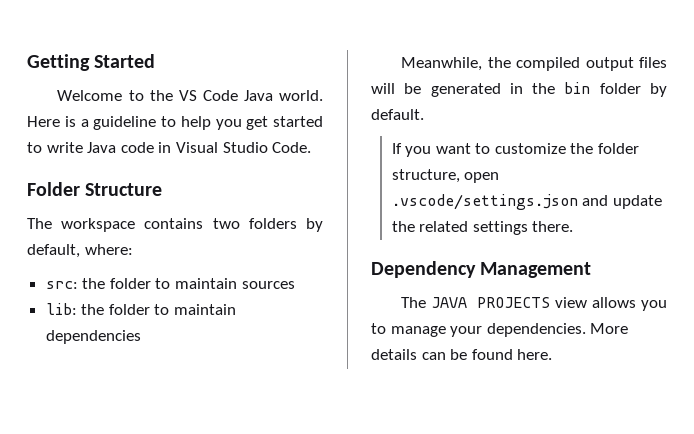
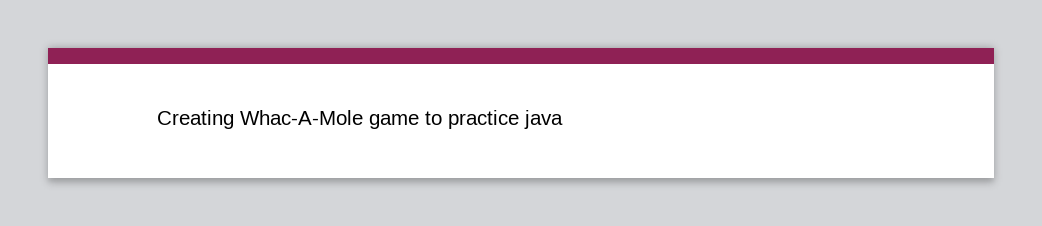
- Getting Started
- Welcome to the VS Code Java world. Here is a guideline to help you get started to write Java code in Visual Studio Code.
- Folder Structure
- The workspace contains two folders by default, where:
- src: the folder to maintain sources
- lib: the folder to maintain dependencies
- Meanwhile, the compiled output files will be generated in the bin folder by default.
- If you want to customize the folder structure, open .vscode/settings.json and update the related settings there.
- Dependency Management
- The JAVA PROJECTS view allows you to manage your dependencies. More details can be found here.
+ Creating Whac-A-Mole game to practice java

